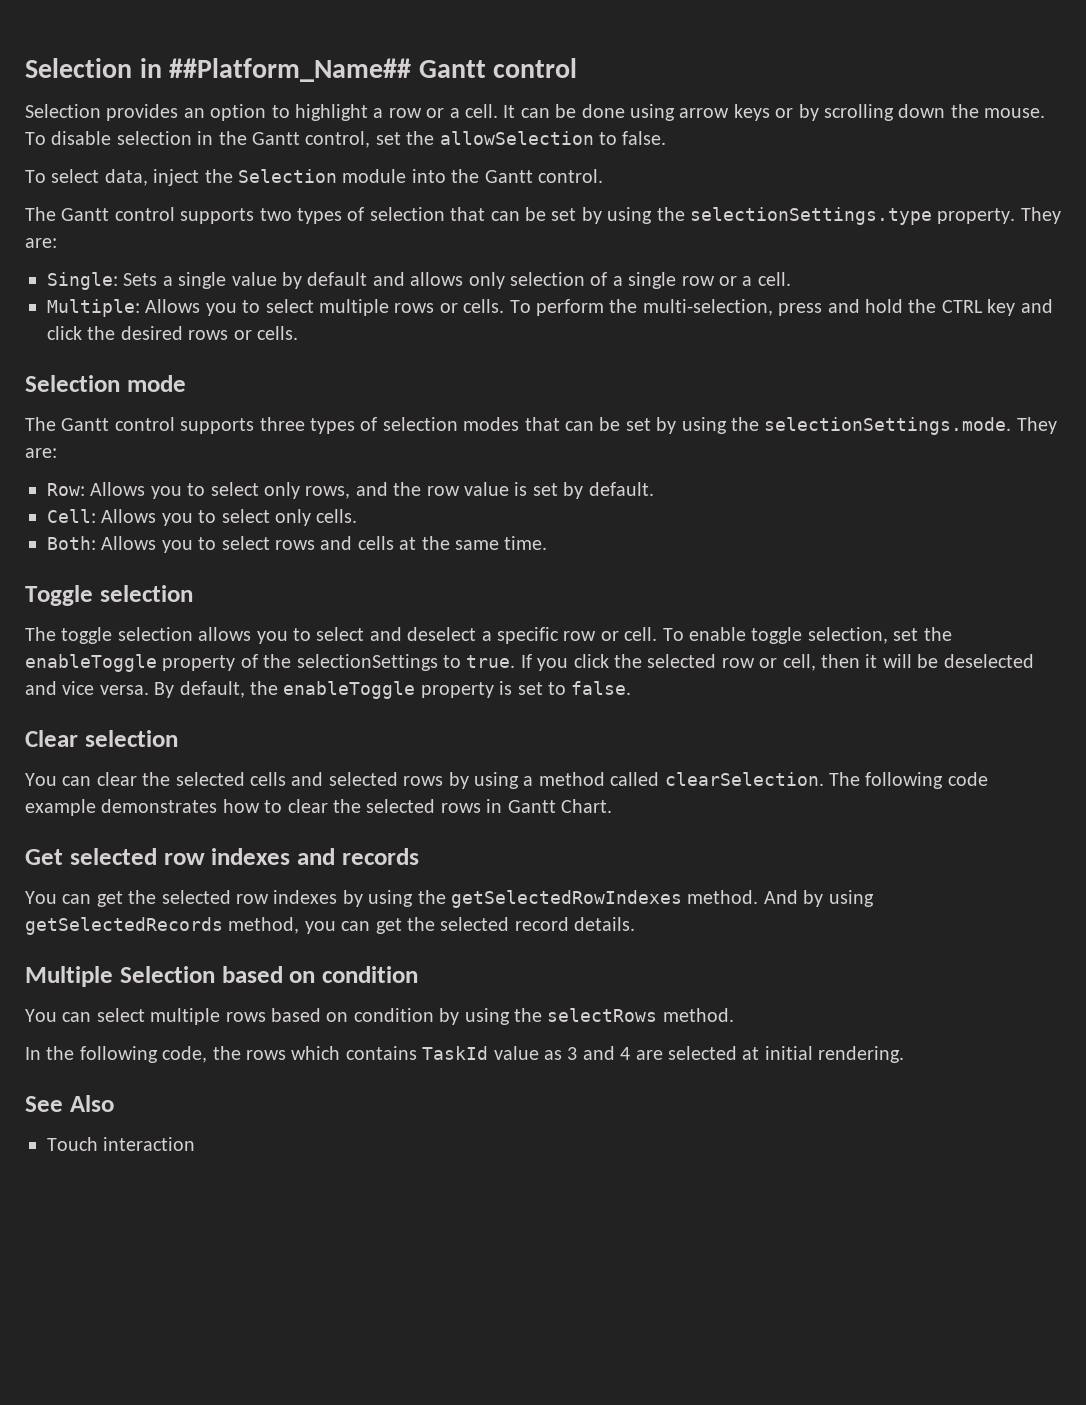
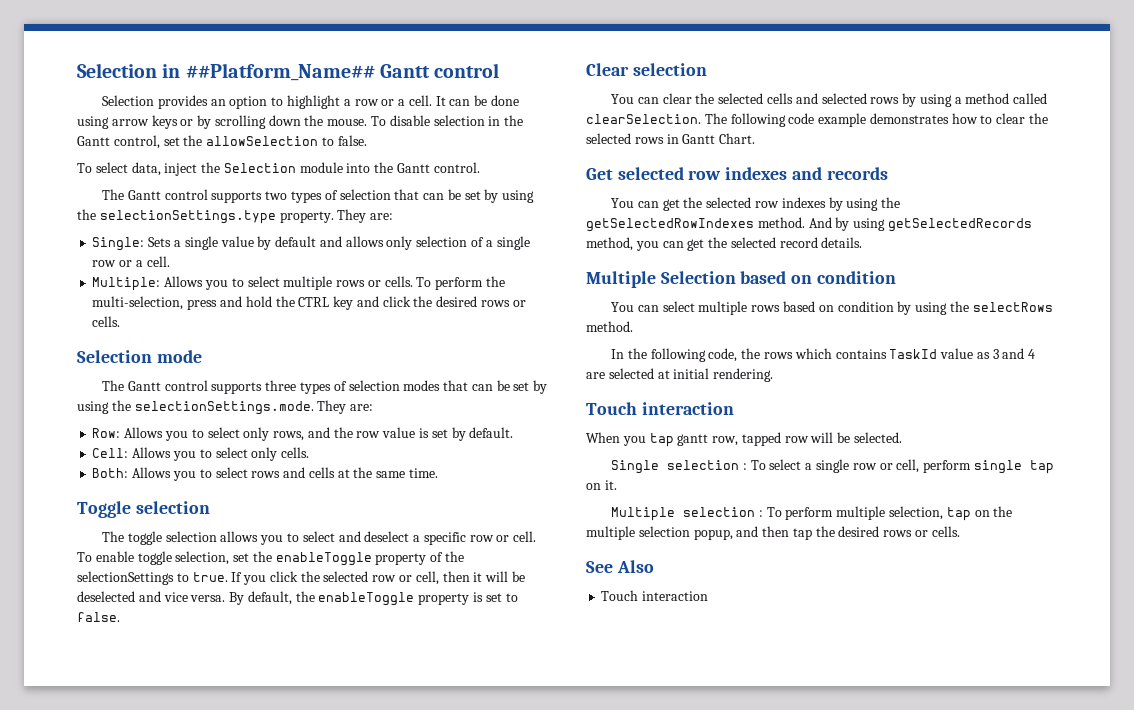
  In the following code, the rows which contains TaskId value as 3 and 4 are selected at initial rendering.
+ Touch interaction
+ When you tap gantt row, tapped row will be selected.
+ Single selection : To select a single row or cell, perform single tap on it.
+ Multiple selection : To perform multiple selection, tap on the multiple selection popup, and then tap the desired rows or cells.

